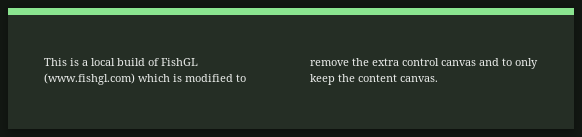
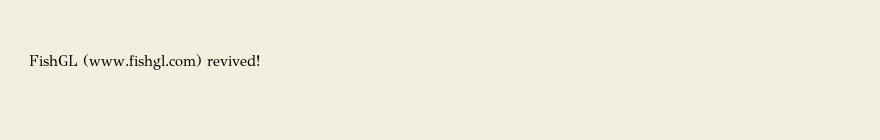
- This is a local build of FishGL (www.fishgl.com) which is modified to remove the extra control canvas and to only keep the content canvas.
+ FishGL (www.fishgl.com) revived!

